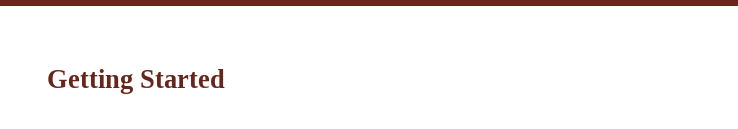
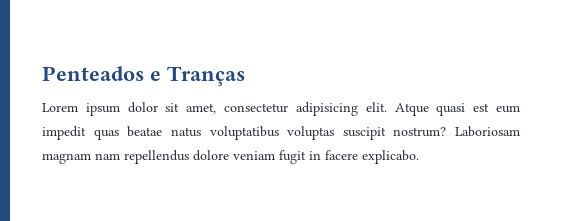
- Getting Started
+ Penteados e Tranças
+ Lorem ipsum dolor sit amet, consectetur adipisicing elit. Atque quasi est eum impedit quas beatae natus voluptatibus voluptas suscipit nostrum? Laboriosam magnam nam repellendus dolore veniam fugit in facere explicabo.

